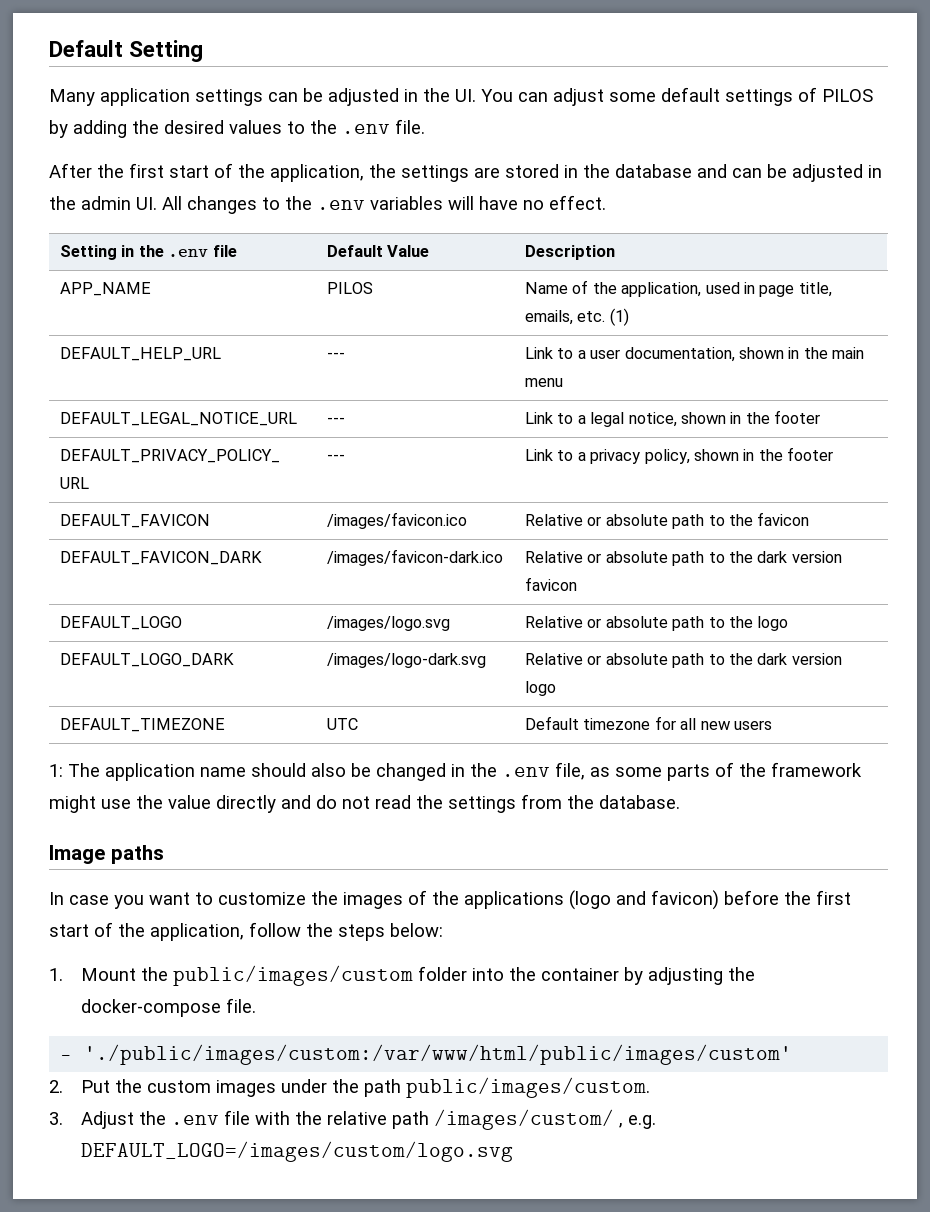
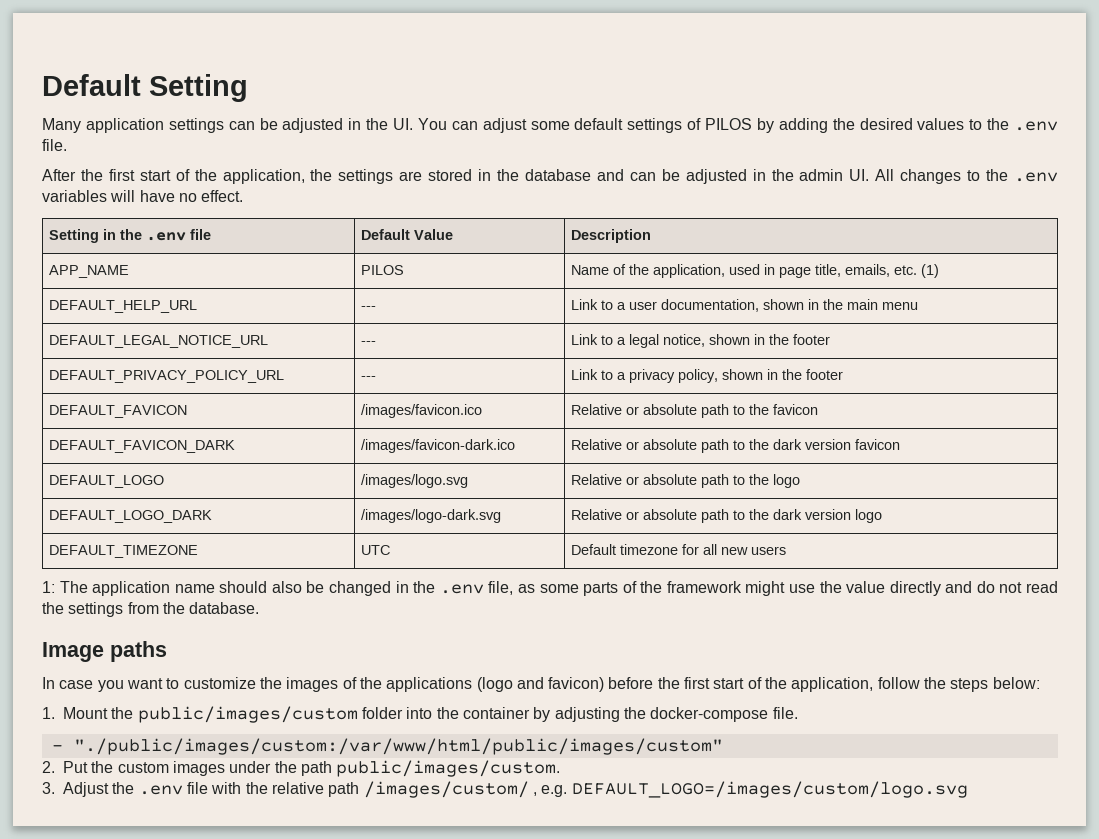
- - './public/images/custom:/var/www/html/public/images/custom'
+ - "./public/images/custom:/var/www/html/public/images/custom"

